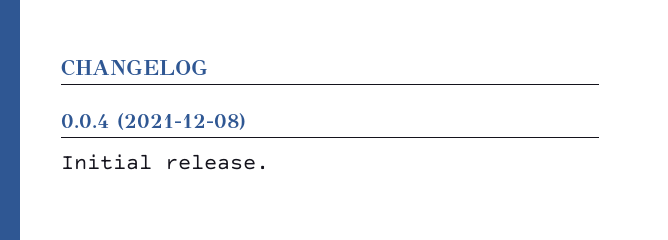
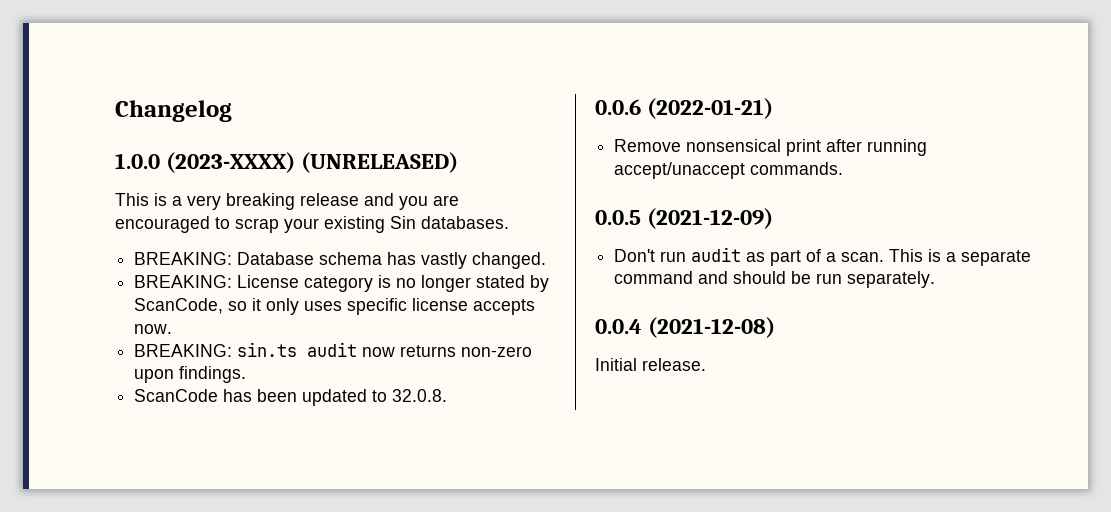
- CHANGELOG
+ Changelog
+ 1.0.0 (2023-XXXX) (UNRELEASED)
+ This is a very breaking release and you are encouraged to scrap your existing Sin databases.
+ BREAKING: Database schema has vastly changed.
+ BREAKING: License category is no longer stated by ScanCode, so it only uses specific license accepts now.
+ BREAKING: sin.ts audit now returns non-zero upon findings.
+ ScanCode has been updated to 32.0.8.
+ 0.0.6 (2022-01-21)
+ Remove nonsensical print after running accept/unaccept commands.
+ 0.0.5 (2021-12-09)
+ Don't run audit as part of a scan. This is a separate command and should be run separately.

